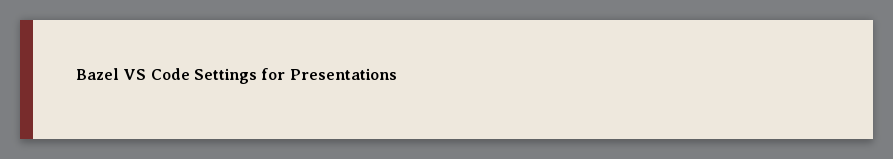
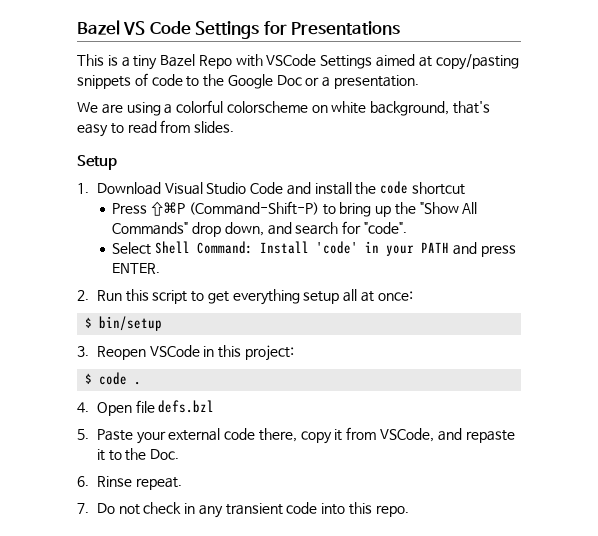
+ This is a tiny Bazel Repo with VSCode Settings aimed at copy/pasting snippets of code to the Google Doc or a presentation.
+ We are using a colorful colorscheme on white background, that's easy to read from slides.
+ Setup
+ 1. Download Visual Studio Code and install the code shortcut
+ Press ⇧⌘P (Command-Shift-P) to bring up the "Show All Commands" drop down, and search for "code".
+ Select Shell Command: Install 'code' in your PATH and press ENTER.
+ 2. Run this script to get everything setup all at once:
+ $ bin/setup
+ 3. Reopen VSCode in this project:
+ $ code .
+ 4. Open file defs.bzl
+ 5. Paste your external code there, copy it from VSCode, and repaste it to the Doc.
+ 6. Rinse repeat.
+ 7. Do not check in any transient code into this repo.

